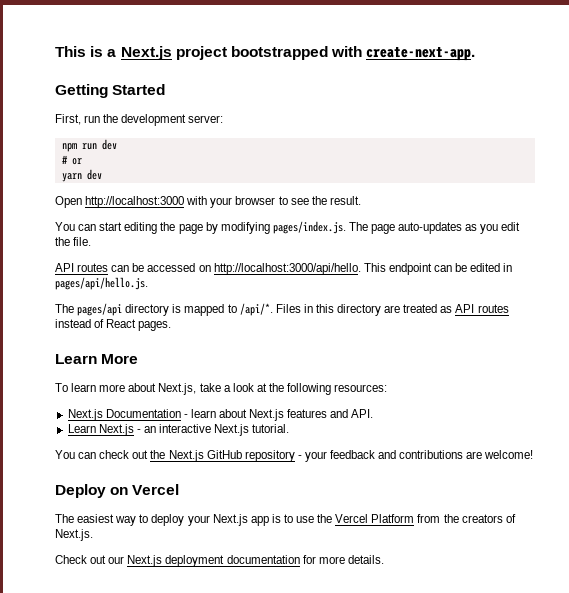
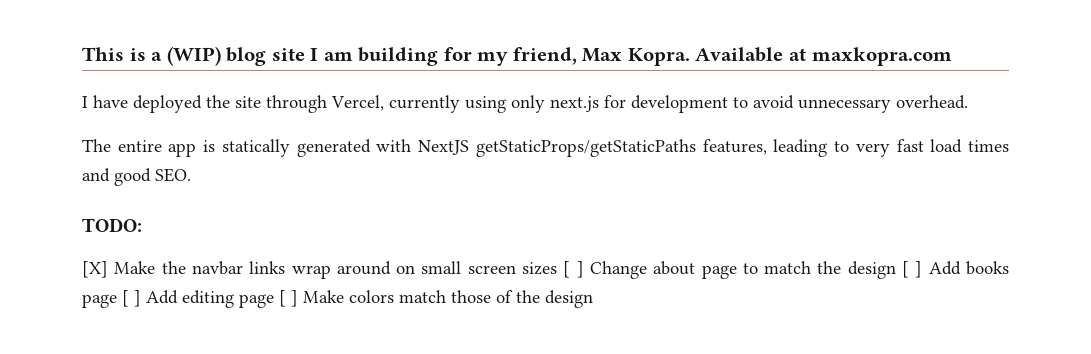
- This is a Next.js project bootstrapped with create-next-app.
- Getting Started
- First, run the development server:
- npm run dev
- # or
- yarn dev
- Open http://localhost:3000 with your browser to see the result.
- You can start editing the page by modifying pages/index.js. The page auto-updates as you edit the file.
- API routes can be accessed on http://localhost:3000/api/hello. This endpoint can be edited in pages/api/hello.js.
- The pages/api directory is mapped to /api/*. Files in this directory are treated as API routes instead of React pages.
- Learn More
- To learn more about Next.js, take a look at the following resources:
- Next.js Documentation - learn about Next.js features and API.
- Learn Next.js - an interactive Next.js tutorial.
- You can check out the Next.js GitHub repository - your feedback and contributions are welcome!
- Deploy on Vercel
- The easiest way to deploy your Next.js app is to use the Vercel Platform from the creators of Next.js.
- Check out our Next.js deployment documentation for more details.
+ This is a (WIP) blog site I am building for my friend, Max Kopra. Available at maxkopra.com
+ I have deployed the site through Vercel, currently using only next.js for development to avoid unnecessary overhead.
+ The entire app is statically generated with NextJS getStaticProps/getStaticPaths features, leading to very fast load times and good SEO.
+ TODO:
+ [X] Make the navbar links wrap around on small screen sizes [ ] Change about page to match the design [ ] Add books page [ ] Add editing page [ ] Make colors match those of the design

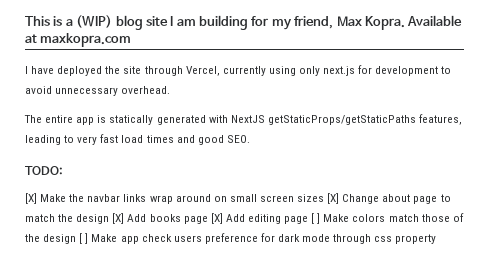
- [X] Make the navbar links wrap around on small screen sizes [ ] Change about page to match the design [ ] Add books page [ ] Add editing page [ ] Make colors match those of the design
+ [X] Make the navbar links wrap around on small screen sizes [X] Change about page to match the design [X] Add books page [X] Add editing page [ ] Make colors match those of the design [ ] Make app check users preference for dark mode through css property

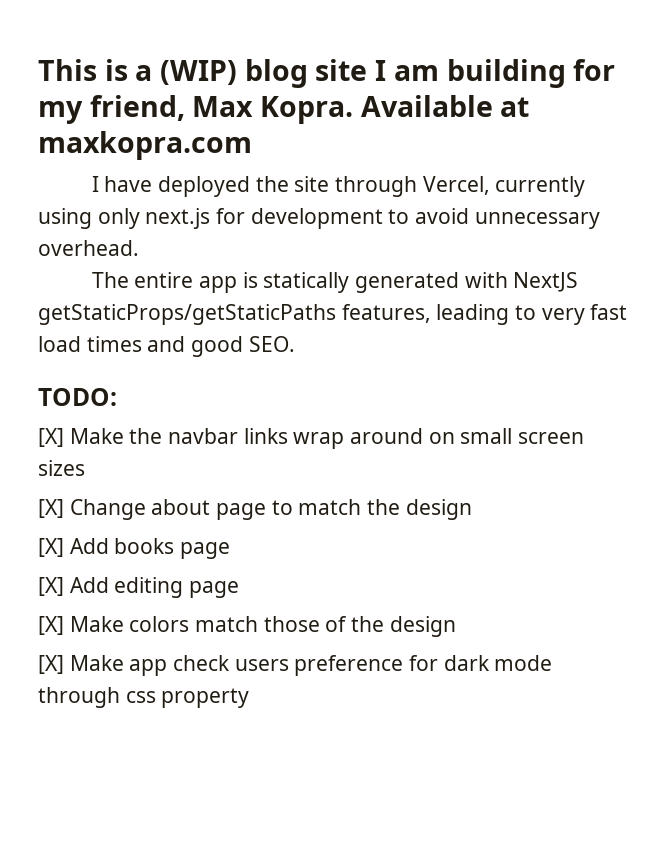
- [X] Make the navbar links wrap around on small screen sizes [X] Change about page to match the design [X] Add books page [X] Add editing page [ ] Make colors match those of the design [ ] Make app check users preference for dark mode through css property
+ [X] Make the navbar links wrap around on small screen sizes
+ [X] Change about page to match the design
+ [X] Add books page
+ [X] Add editing page
+ [X] Make colors match those of the design
+ [X] Make app check users preference for dark mode through css property

